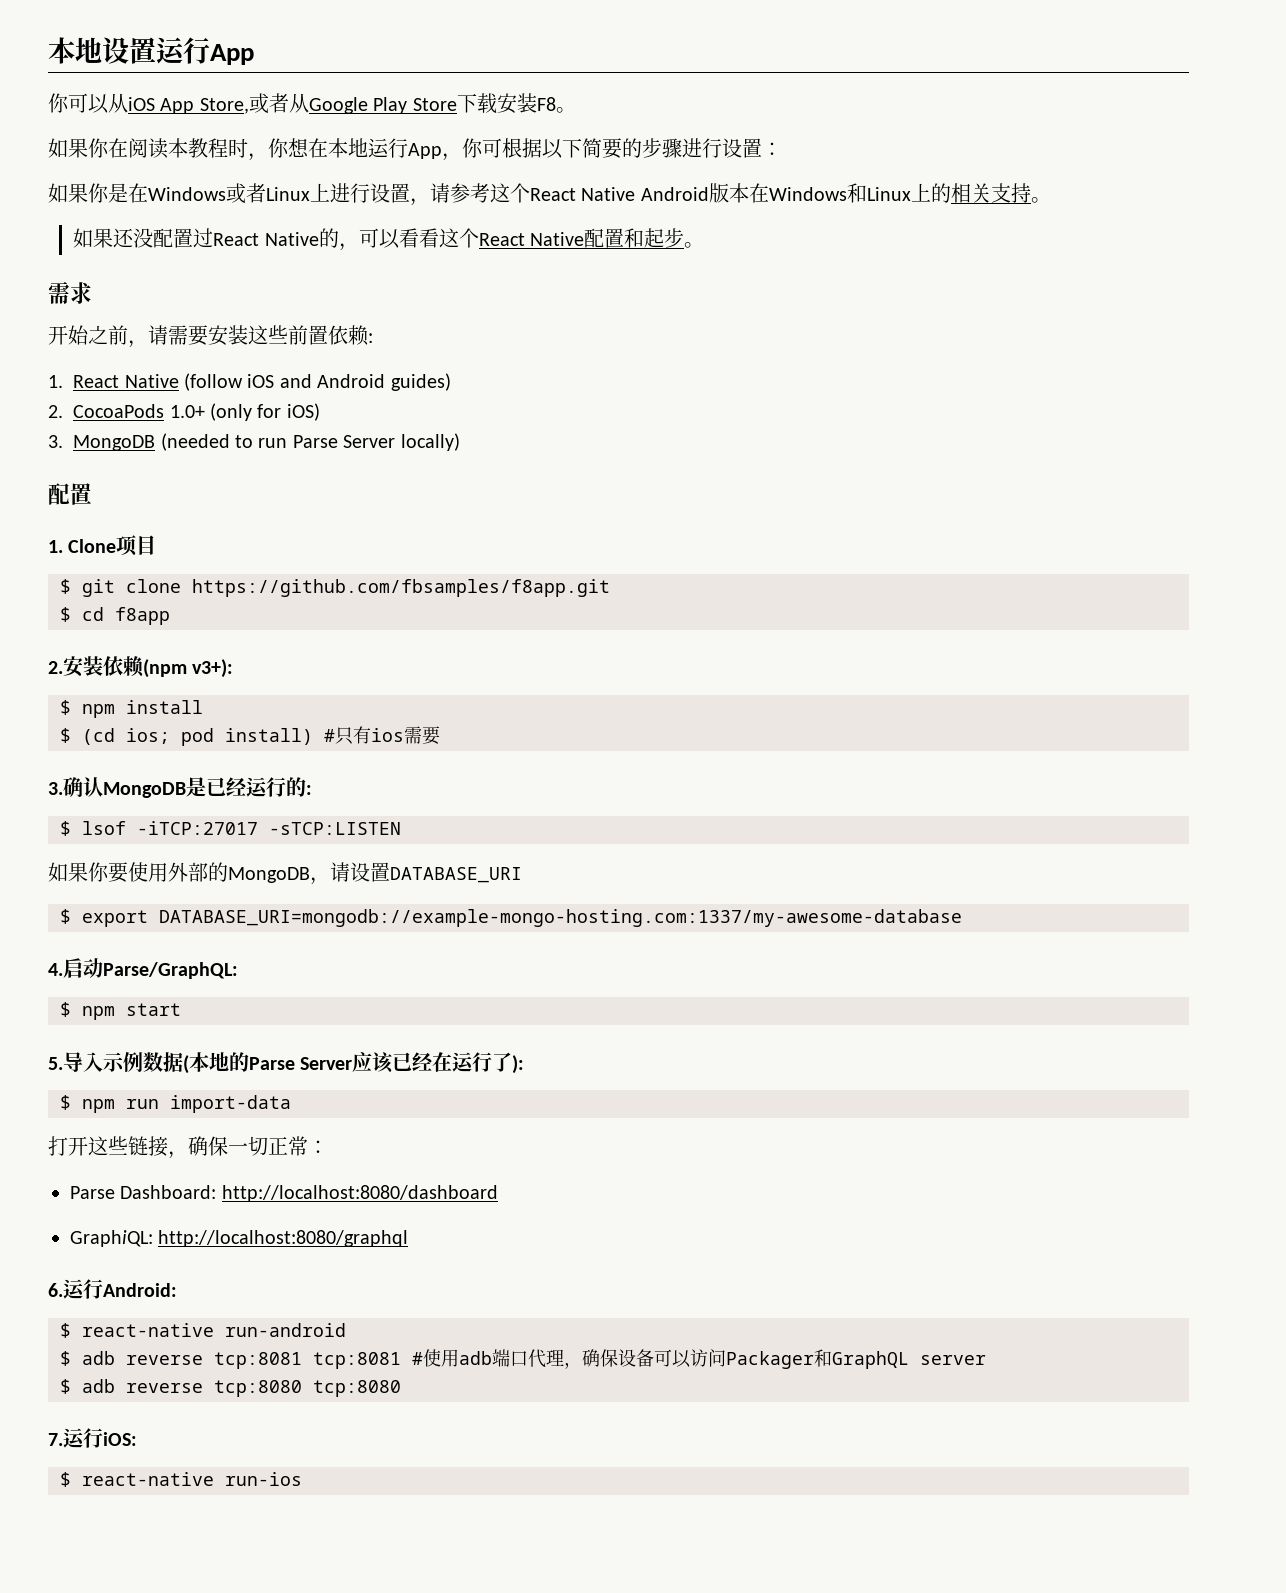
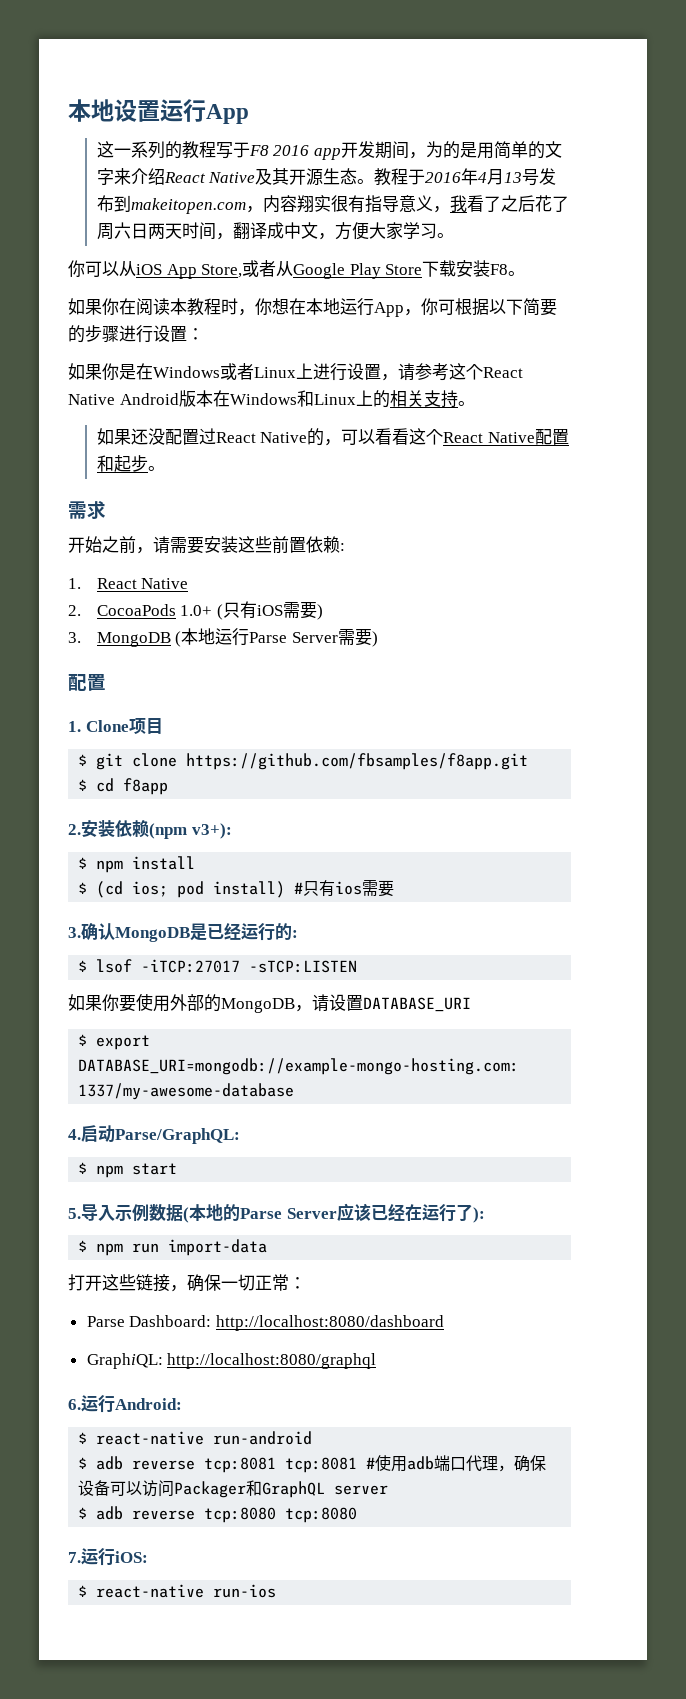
+ 这一系列的教程写于F8 2016 app开发期间，为的是用简单的文字来介绍React Native及其开源生态。教程于2016年4月13号发布到makeitopen.com，内容翔实很有指导意义，我看了之后花了周六日两天时间，翻译成中文，方便大家学习。
- 1. React Native (follow iOS and Android guides)
- 2. CocoaPods 1.0+ (only for iOS)
- 3. MongoDB (needed to run Parse Server locally)
+ 1. React Native
+ 2. CocoaPods 1.0+ (只有iOS需要)
+ 3. MongoDB (本地运行Parse Server需要)

